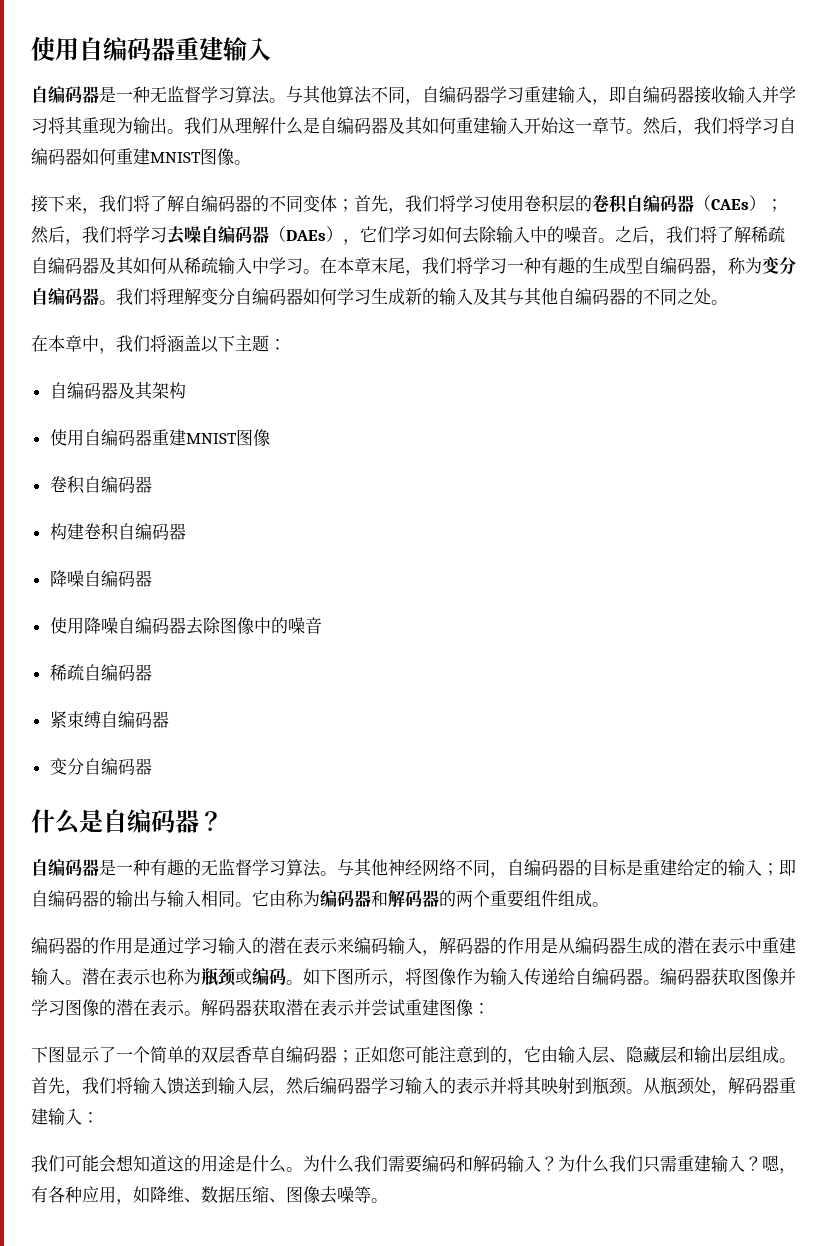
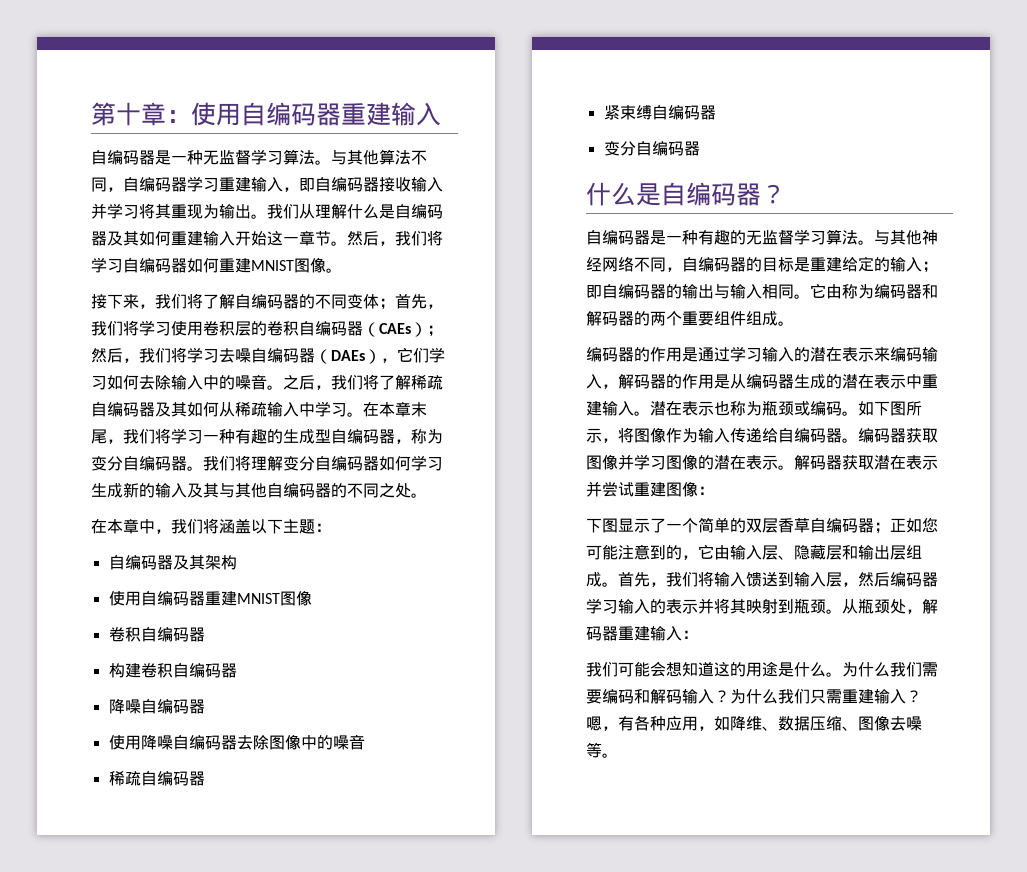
- 使用自编码器重建输入
+ 第十章：使用自编码器重建输入

